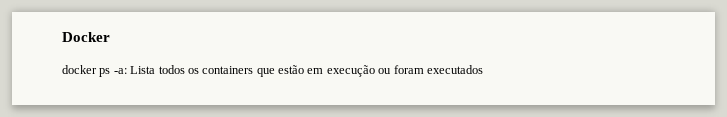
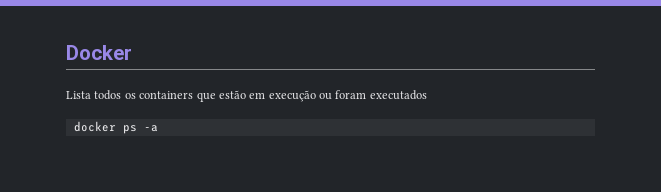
- docker ps -a: Lista todos os containers que estão em execução ou foram executados
+ Lista todos os containers que estão em execução ou foram executados
+ docker ps -a

